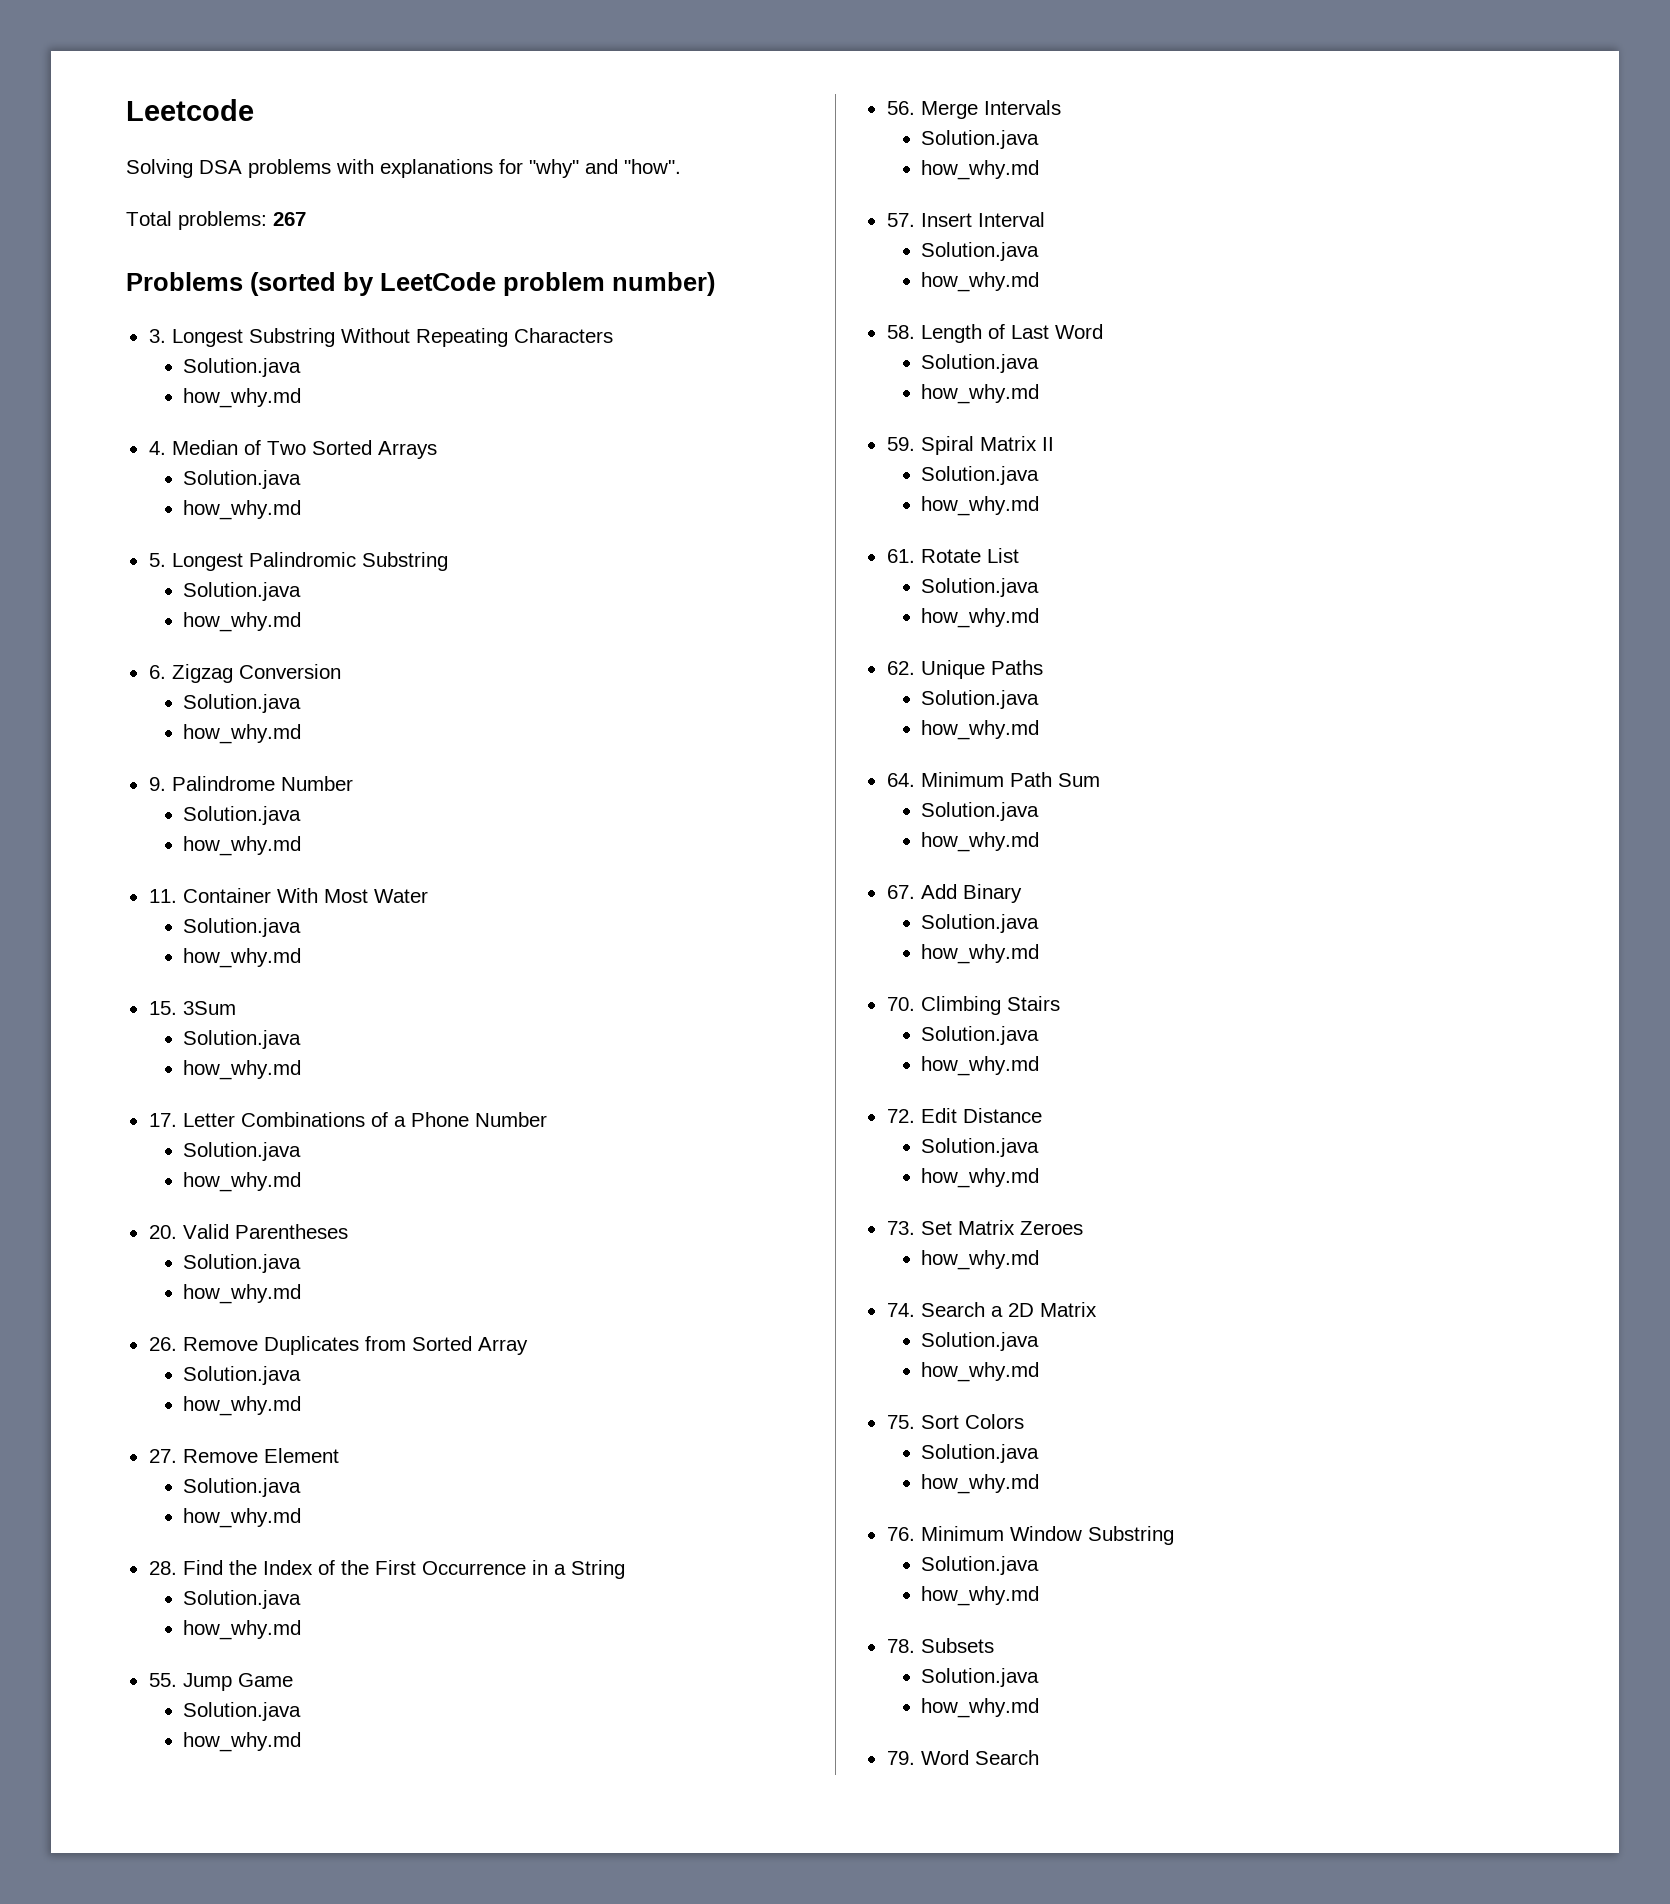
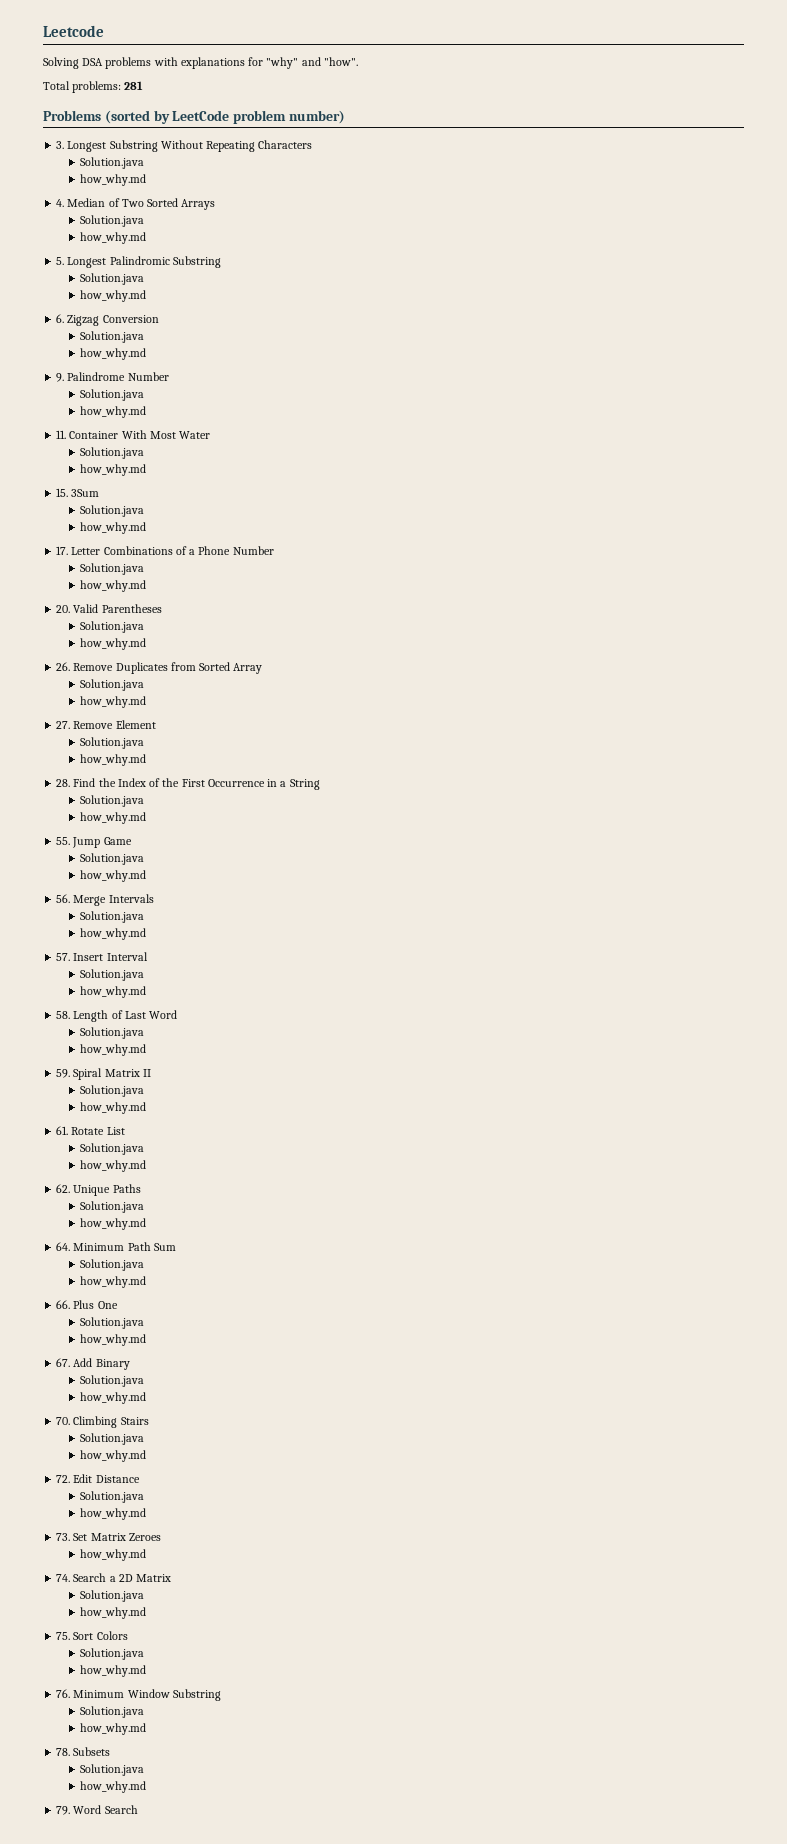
- Total problems: 267
+ Total problems: 281
+ 66. Plus One
+ Solution.java
+ how_why.md

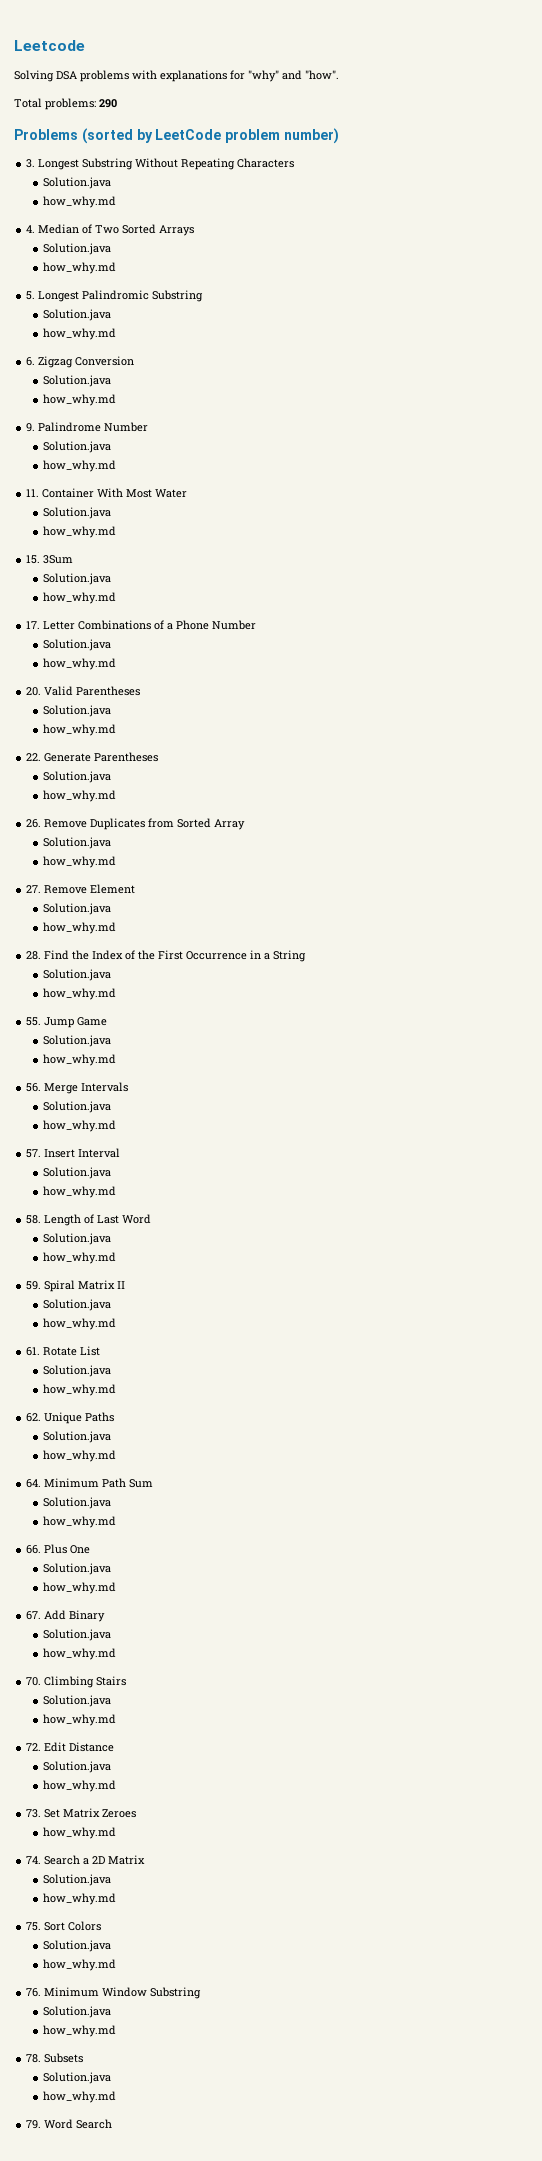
- Total problems: 281
+ Total problems: 290
+ 22. Generate Parentheses
+ Solution.java
+ how_why.md

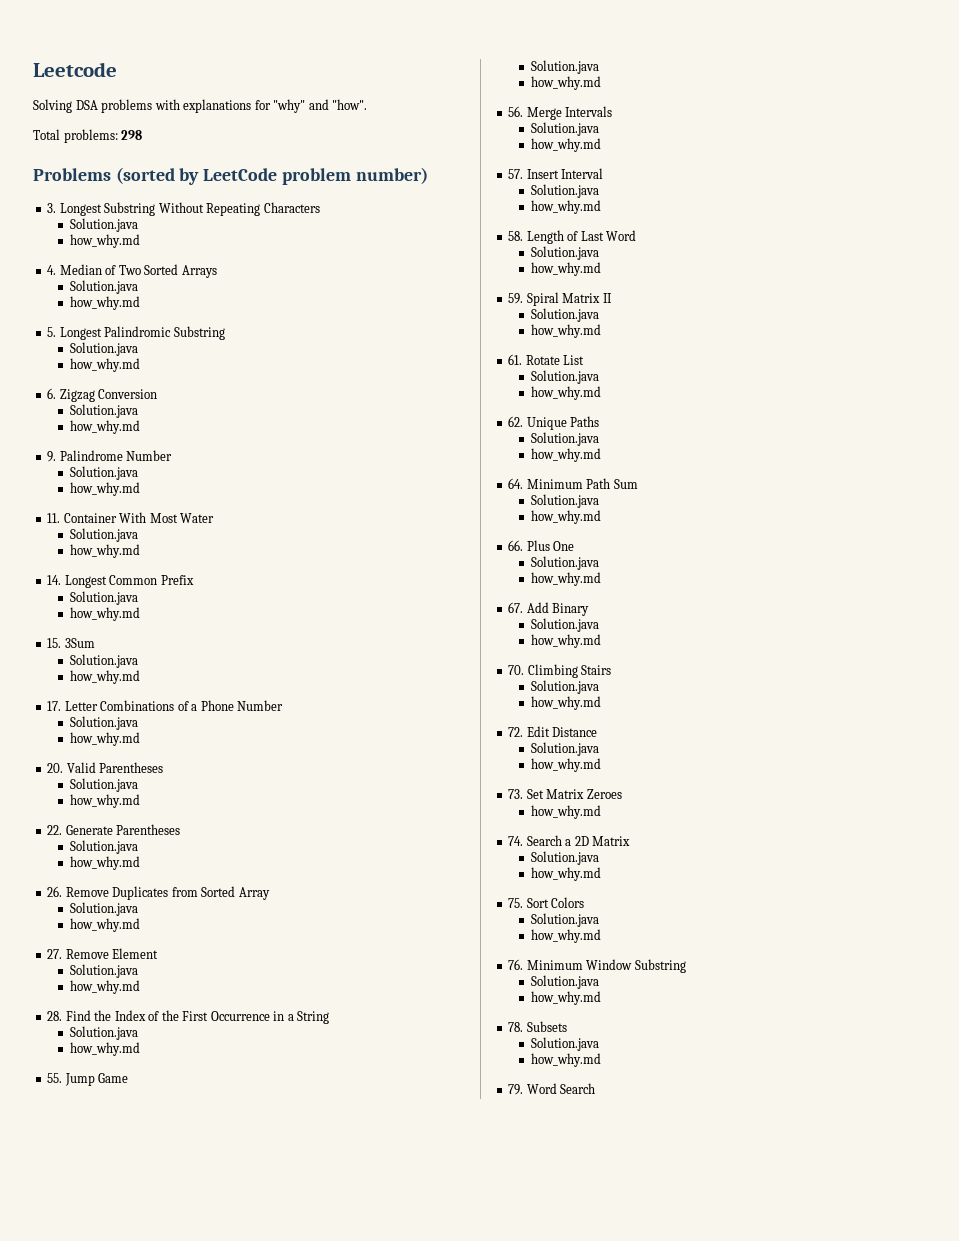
- Total problems: 290
+ Total problems: 298
+ 14. Longest Common Prefix
+ Solution.java
+ how_why.md

